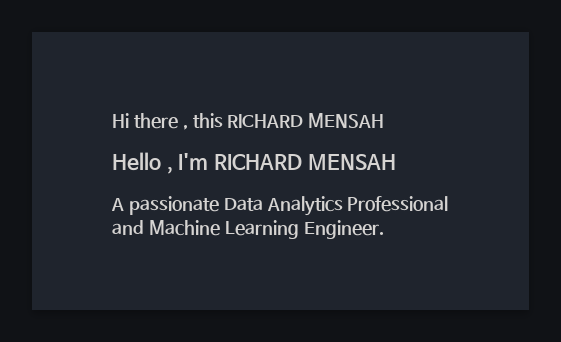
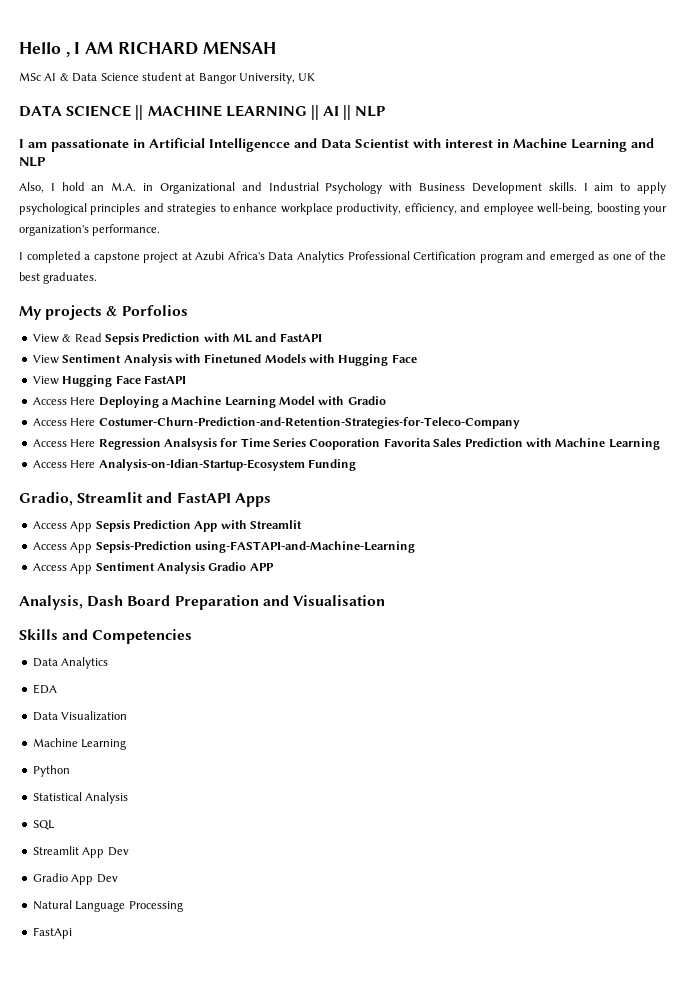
- Hi there , this RICHARD MENSAH
- Hello , I'm RICHARD MENSAH
- A passionate Data Analytics Professional and Machine Learning Engineer.
+ Hello , I AM RICHARD MENSAH
+ MSc AI & Data Science student at Bangor University, UK
+ DATA SCIENCE || MACHINE LEARNING || AI || NLP
+ I am passationate in Artificial Intelligencce and Data Scientist with interest in Machine Learning and NLP
+ Also, I hold an M.A. in Organizational and Industrial Psychology with Business Development skills. I aim to apply psychological principles and strategies to enhance workplace productivity, efficiency, and employee well-being, boosting your organization's performance.
+ I completed a capstone project at Azubi Africa's Data Analytics Professional Certification program and emerged as one of the best graduates.
+ My projects & Porfolios
+ View & Read Sepsis Prediction with ML and FastAPI
+ View Sentiment Analysis with Finetuned Models with Hugging Face
+ View Hugging Face FastAPI
+ Access Here Deploying a Machine Learning Model with Gradio
+ Access Here Costumer-Churn-Prediction-and-Retention-Strategies-for-Teleco-Company
+ Access Here Regression Analsysis for Time Series Cooporation Favorita Sales Prediction with Machine Learning
+ Access Here Analysis-on-Idian-Startup-Ecosystem Funding
+ Gradio, Streamlit and FastAPI Apps
+ Access App Sepsis Prediction App with Streamlit
+ Access App Sepsis-Prediction using-FASTAPI-and-Machine-Learning
+ Access App Sentiment Analysis Gradio APP
+ Analysis, Dash Board Preparation and Visualisation
+ Skills and Competencies
+ Data Analytics
+ EDA
+ Data Visualization
+ Machine Learning
+ Python
+ Statistical Analysis
+ SQL
+ Streamlit App Dev
+ Gradio App Dev
+ Natural Language Processing
+ FastApi

